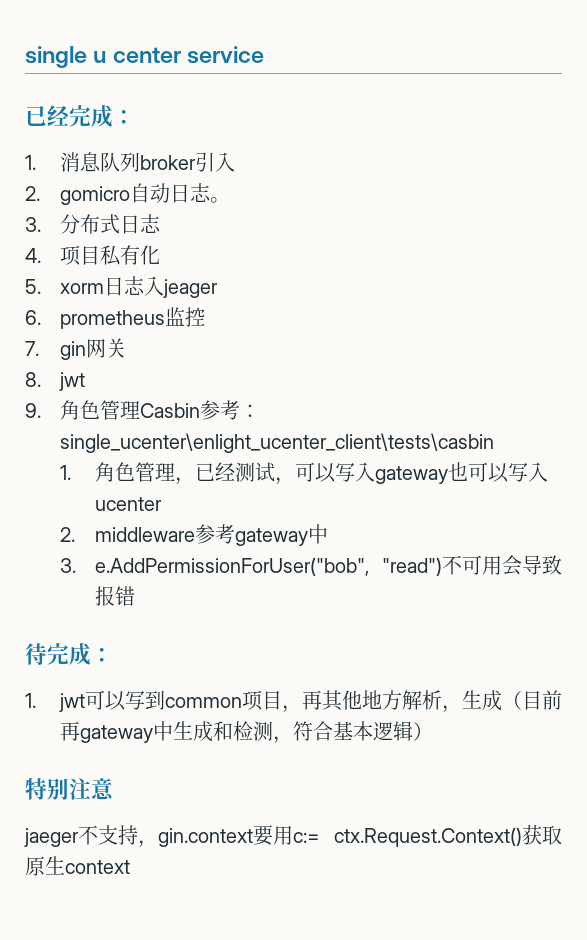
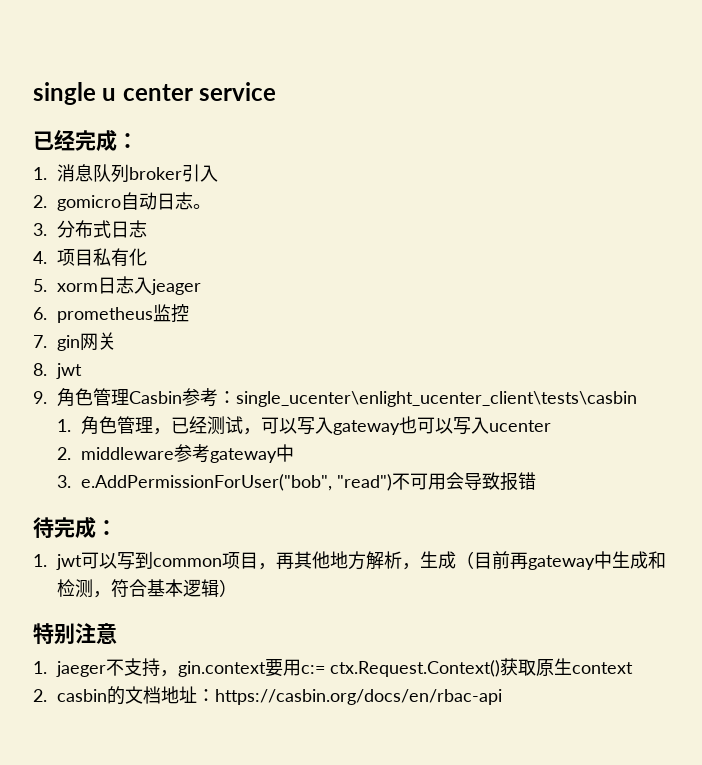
- jaeger不支持，gin.context要用c:= ctx.Request.Context()获取原生context
+ 1. jaeger不支持，gin.context要用c:= ctx.Request.Context()获取原生context
+ 2. casbin的文档地址：https://casbin.org/docs/en/rbac-api

